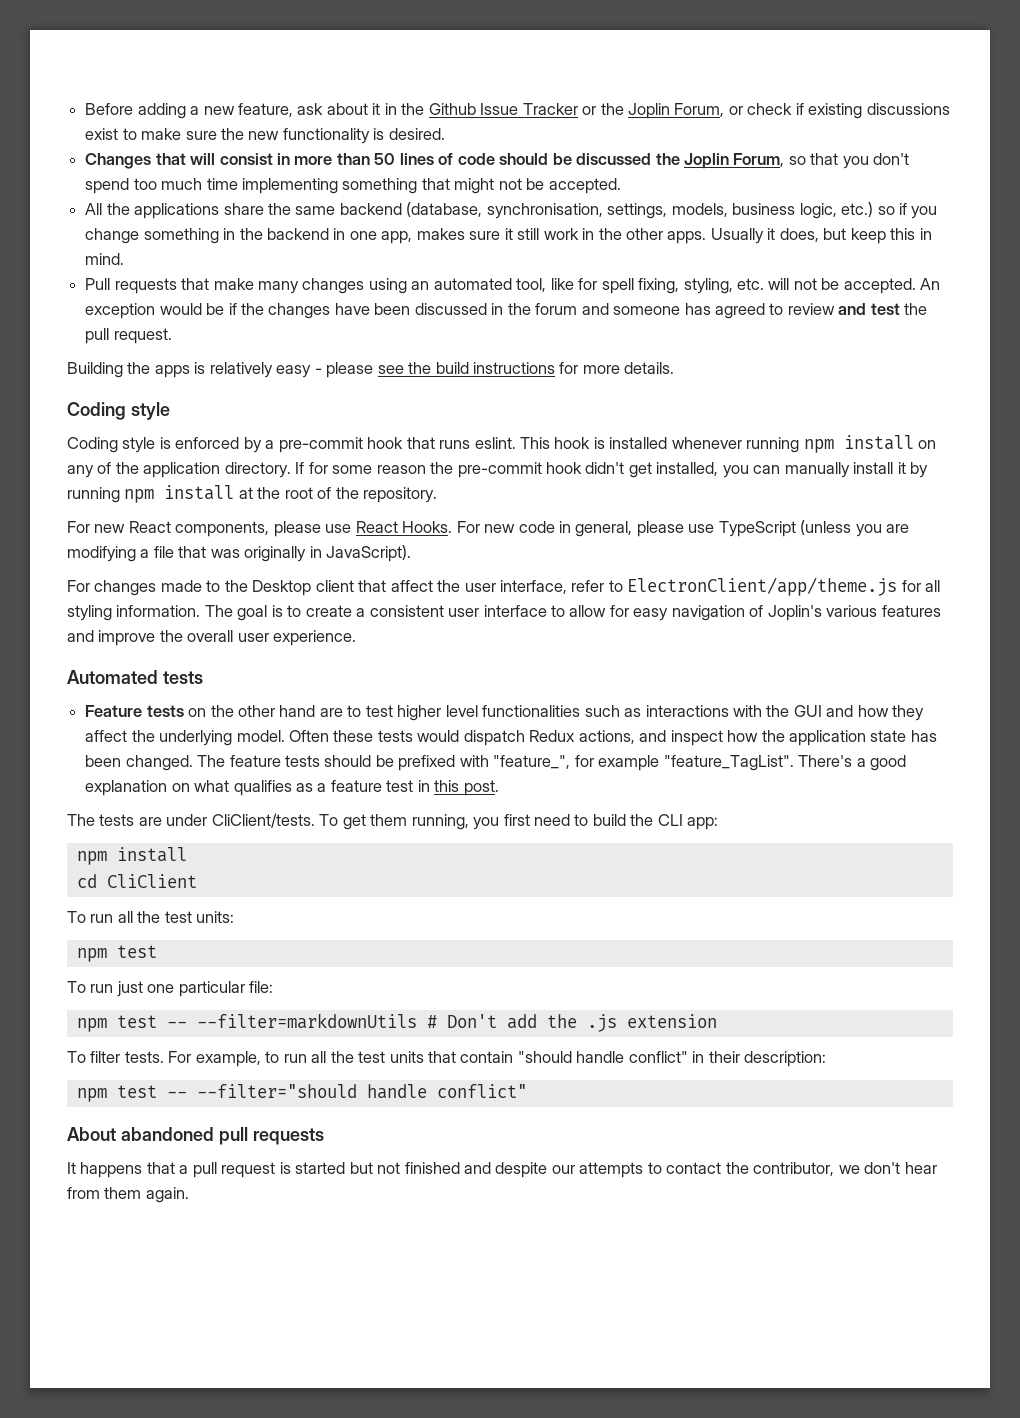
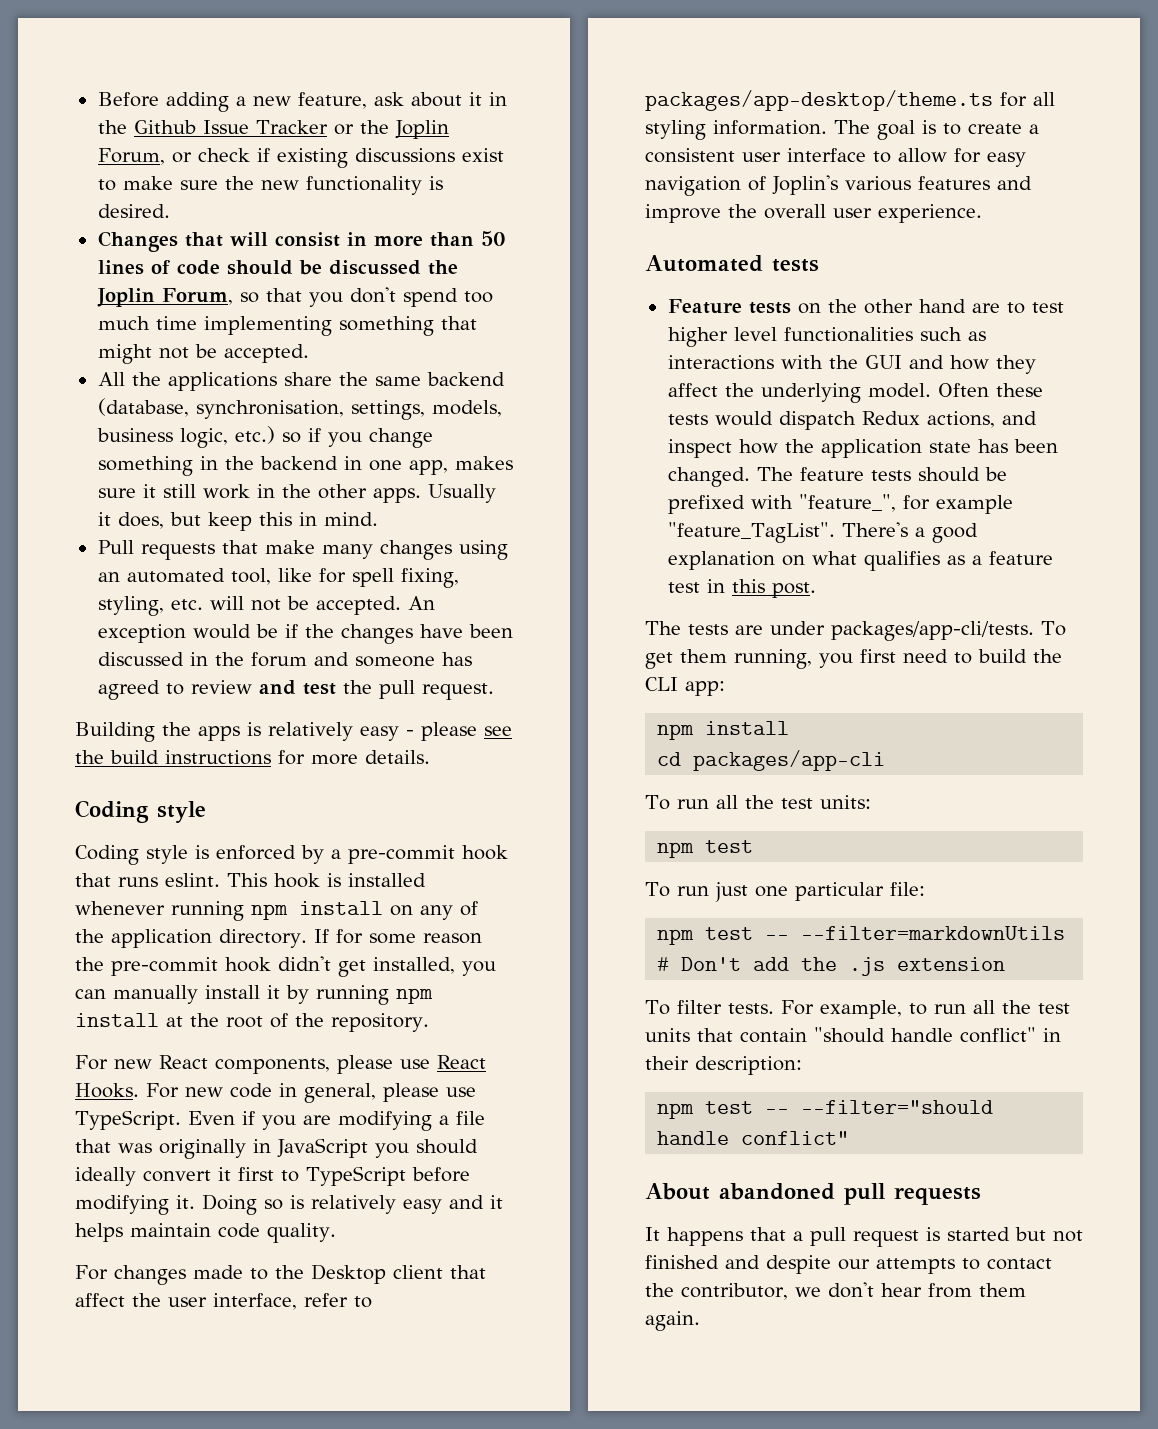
- For new code in general, please use TypeScript (unless you are modifying a file that was originally in JavaScript).
+ For new code in general, please use TypeScript. Even if you are modifying a file that was originally in JavaScript you should ideally convert it first to TypeScript before modifying it. Doing so is relatively easy and it helps maintain code quality.
- For changes made to the Desktop client that affect the user interface, refer to ElectronClient/app/theme.js for all styling information.
+ For changes made to the Desktop client that affect the user interface, refer to packages/app-desktop/theme.ts for all styling information.
- The tests are under CliClient/tests.
+ The tests are under packages/app-cli/tests.
- cd CliClient
+ cd packages/app-cli

